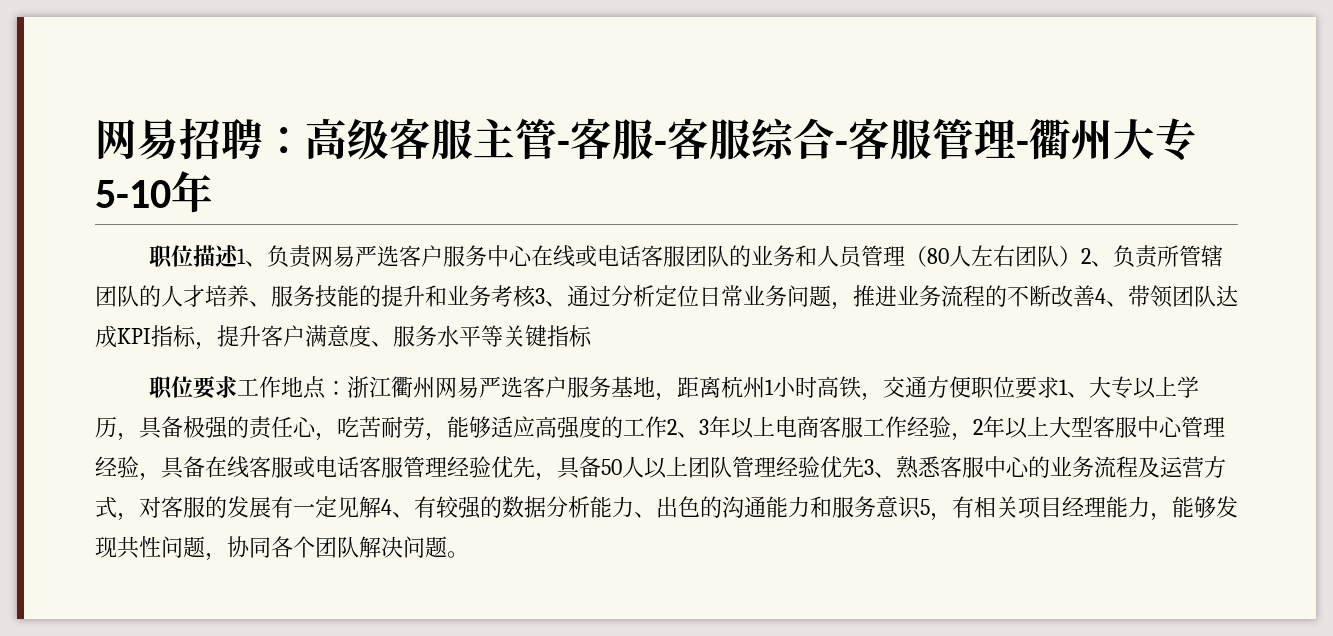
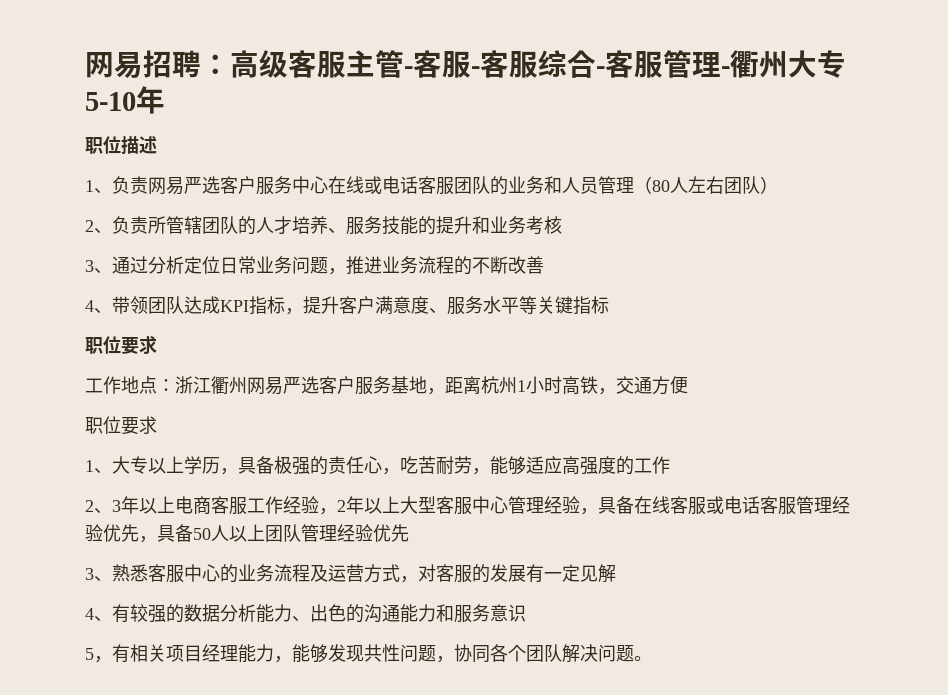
- 职位描述1、负责网易严选客户服务中心在线或电话客服团队的业务和人员管理（80人左右团队）2、负责所管辖团队的人才培养、服务技能的提升和业务考核3、通过分析定位日常业务问题，推进业务流程的不断改善4、带领团队达成KPI指标，提升客户满意度、服务水平等关键指标
- 职位要求工作地点：
+ 职位描述
+ 1、负责网易严选客户服务中心在线或电话客服团队的业务和人员管理（80人左右团队）
+ 2、负责所管辖团队的人才培养、服务技能的提升和业务考核
+ 3、通过分析定位日常业务问题，推进业务流程的不断改善
+ 4、带领团队达成KPI指标，提升客户满意度、服务水平等关键指标
+ 职位要求
+ 工作地点：
- 浙江衢州网易严选客户服务基地，距离杭州1小时高铁，交通方便职位要求1、大专以上学历，具备极强的责任心，吃苦耐劳，能够适应高强度的工作2、3年以上电商客服工作经验，2年以上大型客服中心管理经验，具备在线客服或电话客服管理经验优先，具备50人以上团队管理经验优先3、熟悉客服中心的业务流程及运营方式，对客服的发展有一定见解4、有较强的数据分析能力、出色的沟通能力和服务意识5，有相关项目经理能力，能够发现共性问题，协同各个团队解决问题。
+ 浙江衢州网易严选客户服务基地，距离杭州1小时高铁，交通方便
+ 职位要求
+ 1、大专以上学历，具备极强的责任心，吃苦耐劳，能够适应高强度的工作
+ 2、3年以上电商客服工作经验，2年以上大型客服中心管理经验，具备在线客服或电话客服管理经验优先，具备50人以上团队管理经验优先
+ 3、熟悉客服中心的业务流程及运营方式，对客服的发展有一定见解
+ 4、有较强的数据分析能力、出色的沟通能力和服务意识
+ 5，有相关项目经理能力，能够发现共性问题，协同各个团队解决问题。

